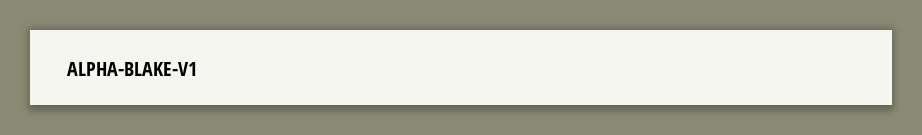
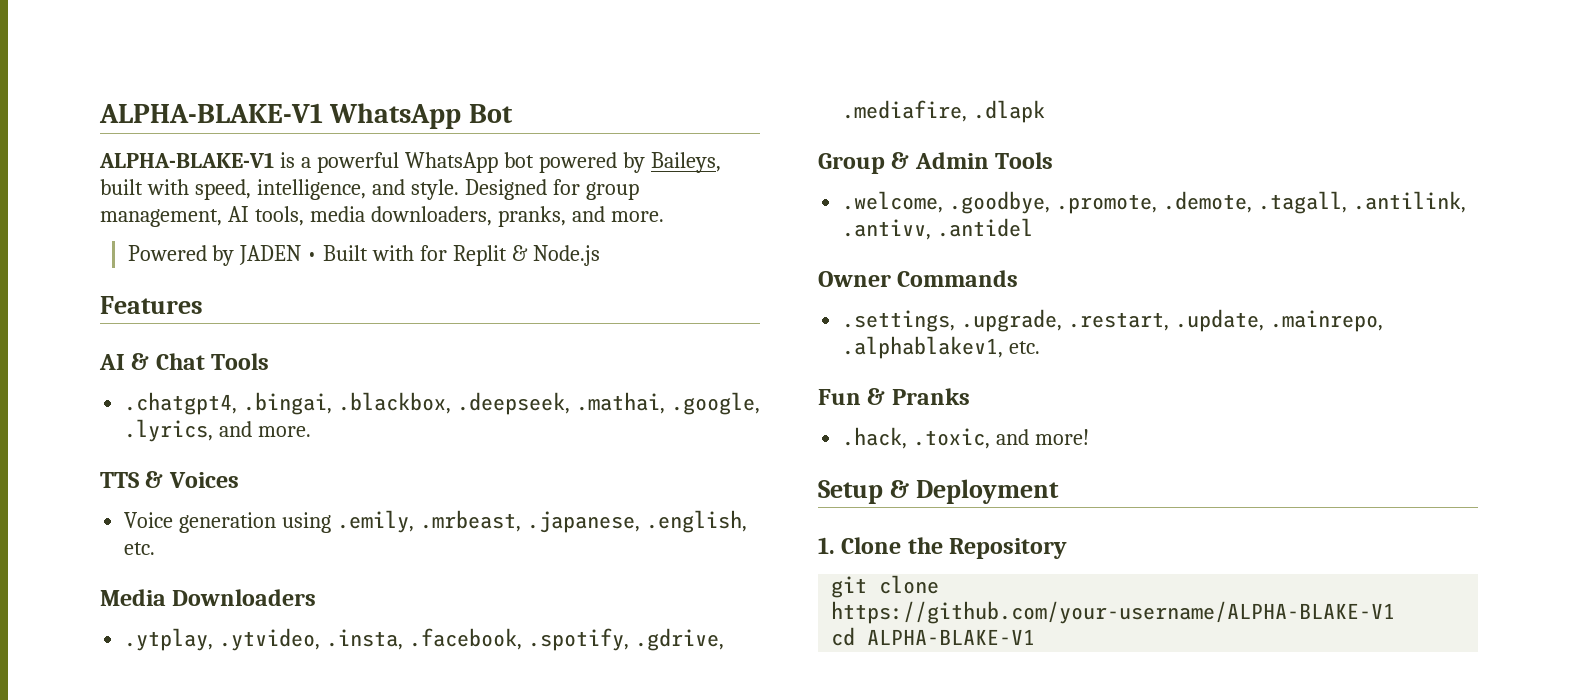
- ALPHA-BLAKE-V1
+ ALPHA-BLAKE-V1 WhatsApp Bot
+ ALPHA-BLAKE-V1 is a powerful WhatsApp bot powered by Baileys, built with speed, intelligence, and style. Designed for group management, AI tools, media downloaders, pranks, and more.
+ Powered by JADEN • Built with for Replit & Node.js
+ Features
+ AI & Chat Tools
+ .chatgpt4, .bingai, .blackbox, .deepseek, .mathai, .google, .lyrics, and more.
+ TTS & Voices
+ Voice generation using .emily, .mrbeast, .japanese, .english, etc.
+ Media Downloaders
+ .ytplay, .ytvideo, .insta, .facebook, .spotify, .gdrive, .mediafire, .dlapk
+ Group & Admin Tools
+ .welcome, .goodbye, .promote, .demote, .tagall, .antilink, .antivv, .antidel
+ Owner Commands
+ .settings, .upgrade, .restart, .update, .mainrepo, .alphablakev1, etc.
+ Fun & Pranks
+ .hack, .toxic, and more!
+ Setup & Deployment
+ 1. Clone the Repository
+ git clone https://github.com/your-username/ALPHA-BLAKE-V1
+ cd ALPHA-BLAKE-V1

